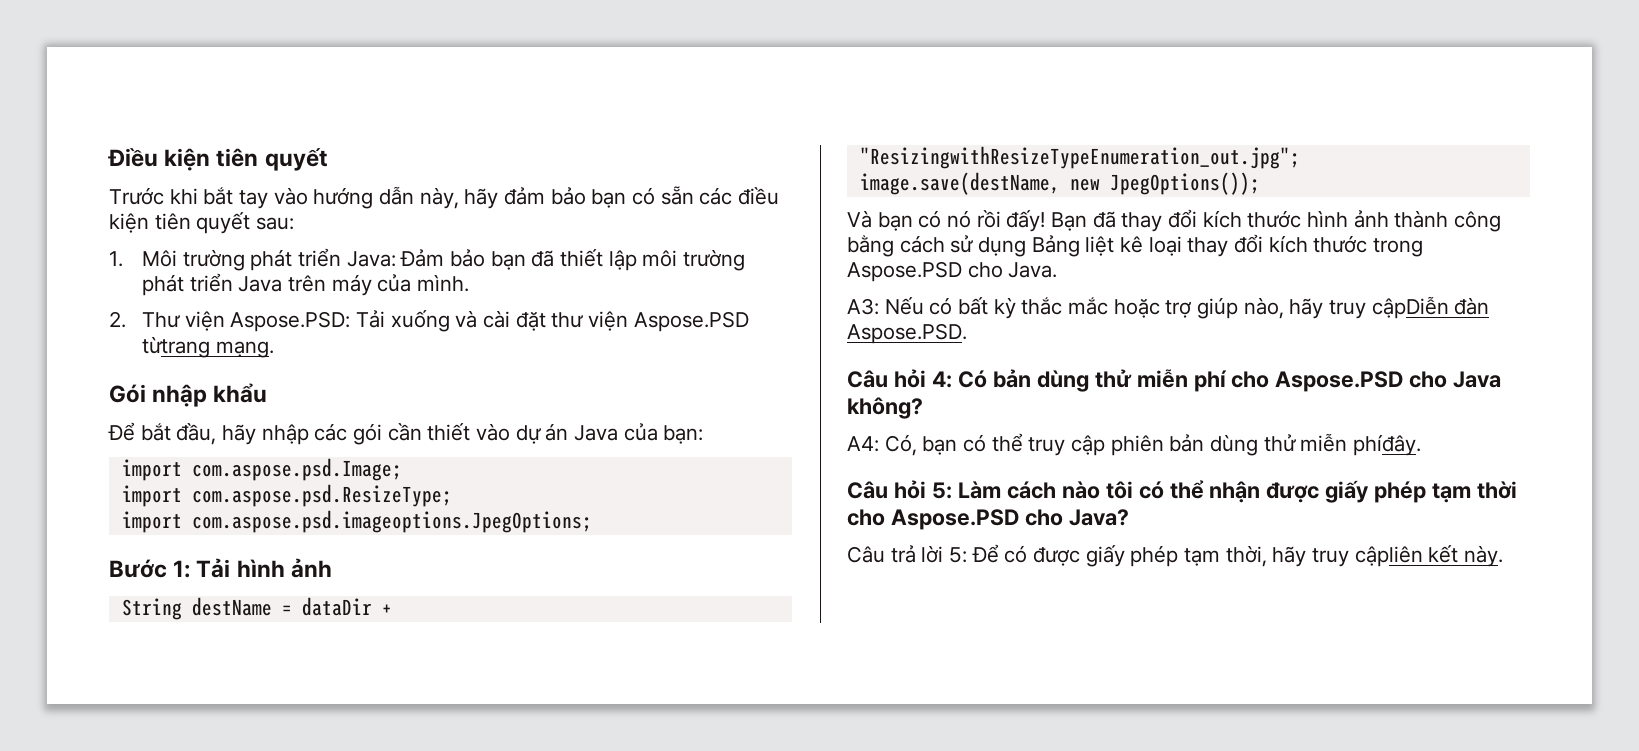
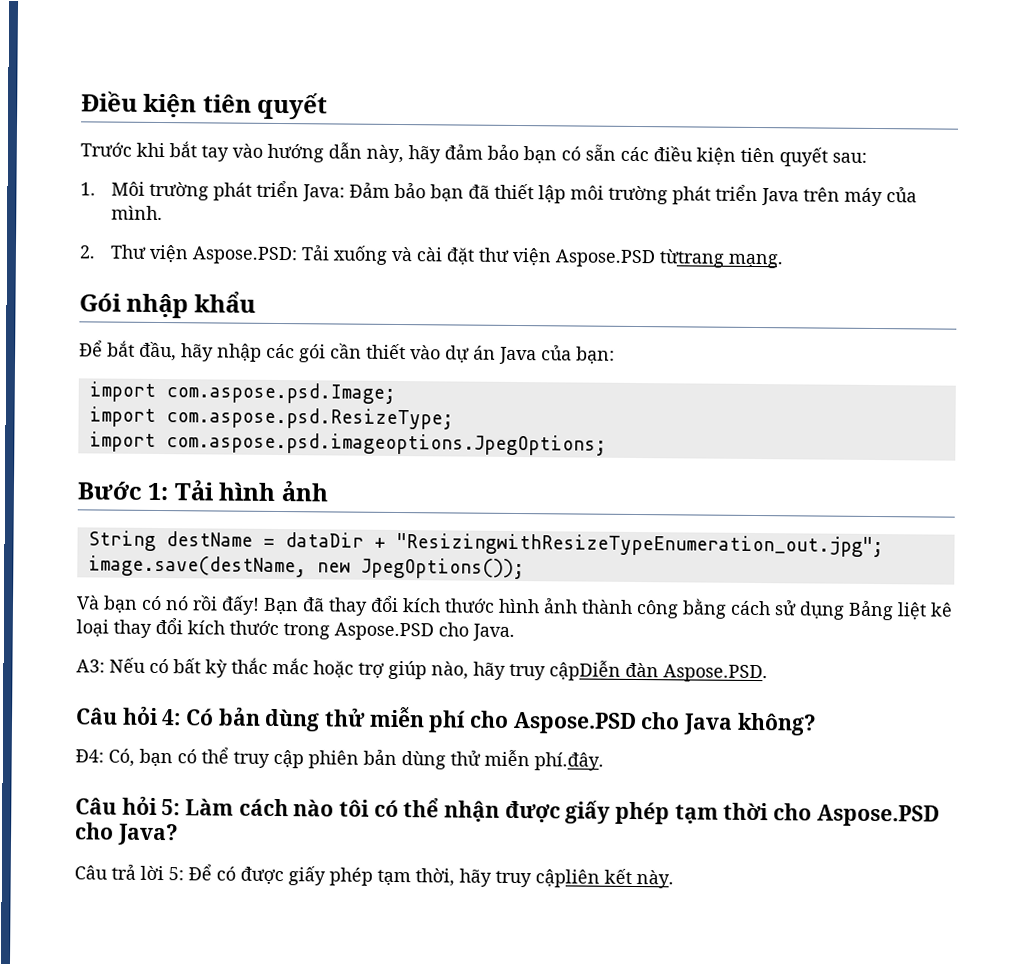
- A4: Có, bạn có thể truy cập phiên bản dùng thử miễn phíđây.
+ Đ4: Có, bạn có thể truy cập phiên bản dùng thử miễn phí.đây.

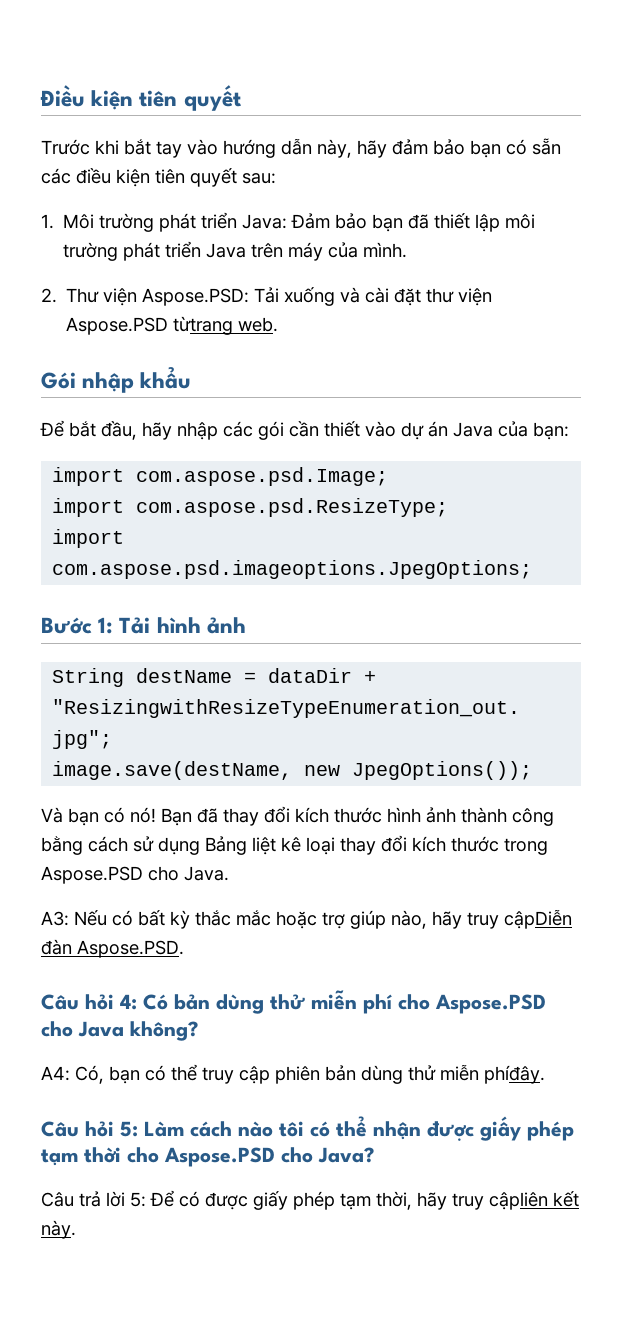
- 2. Thư viện Aspose.PSD: Tải xuống và cài đặt thư viện Aspose.PSD từtrang mạng.
+ 2. Thư viện Aspose.PSD: Tải xuống và cài đặt thư viện Aspose.PSD từtrang web.
- Và bạn có nó rồi đấy!
+ Và bạn có nó!
- Đ4: Có, bạn có thể truy cập phiên bản dùng thử miễn phí.đây.
+ A4: Có, bạn có thể truy cập phiên bản dùng thử miễn phíđây.

